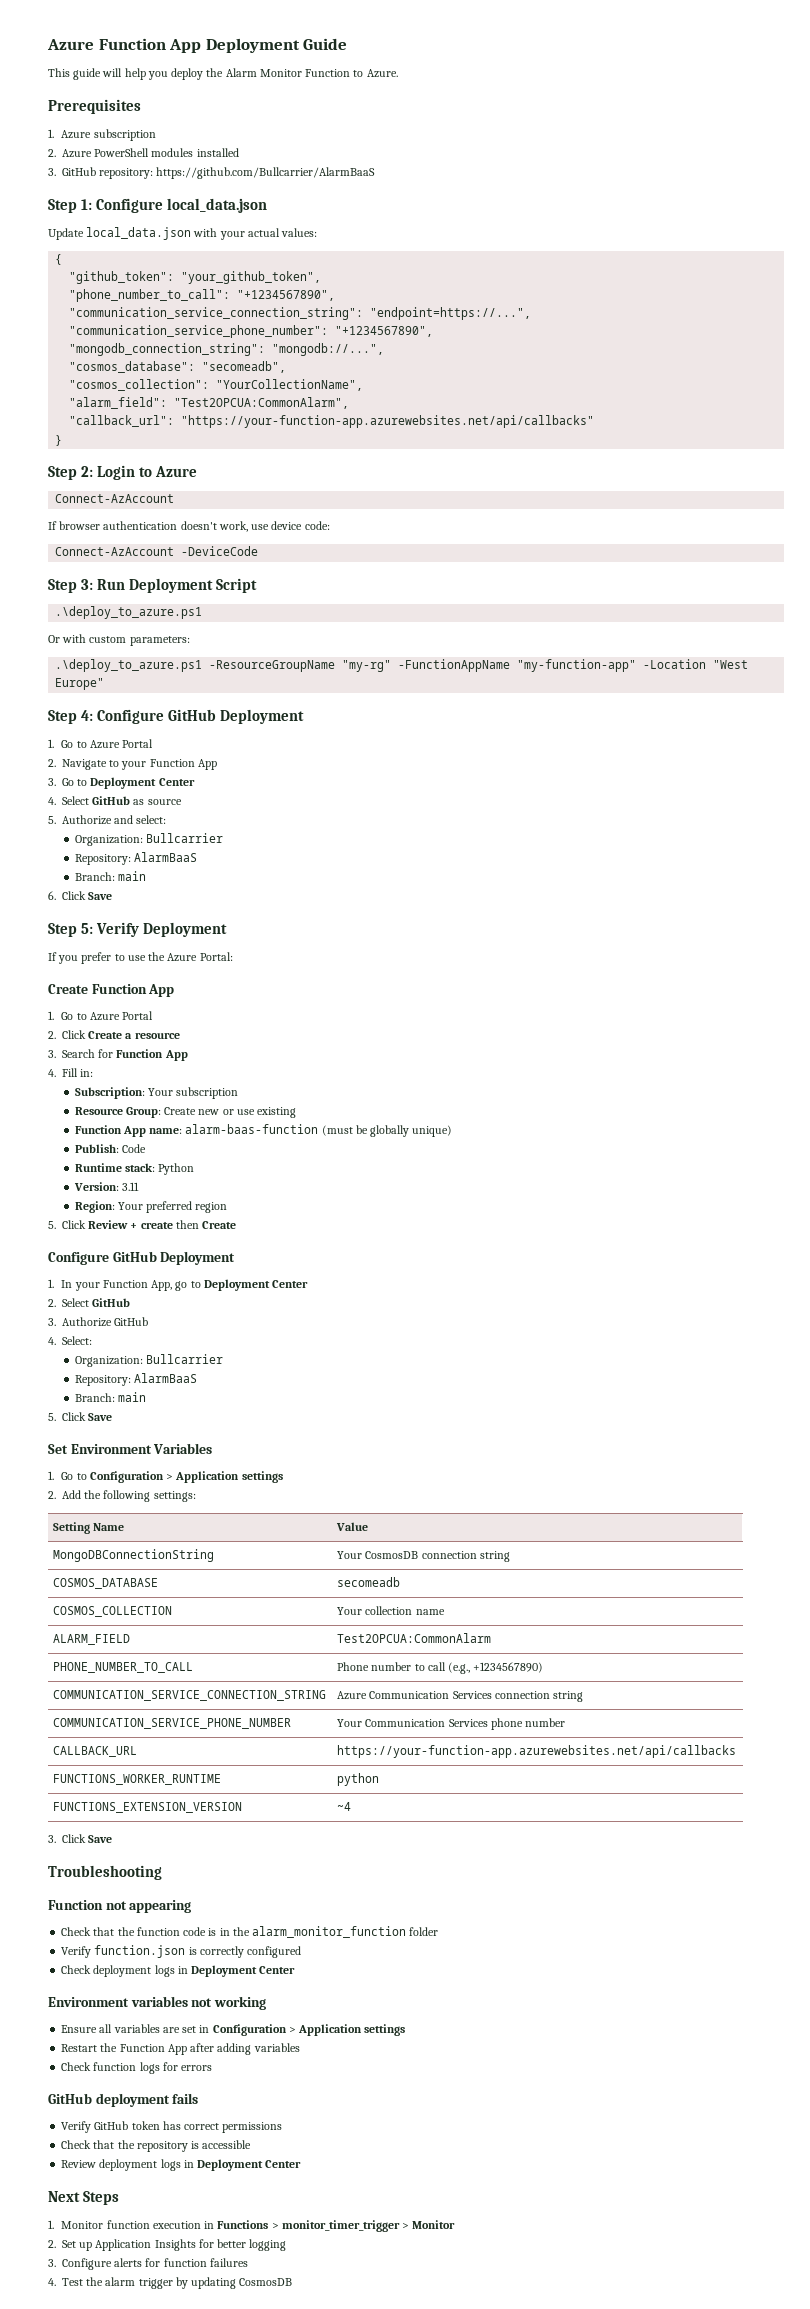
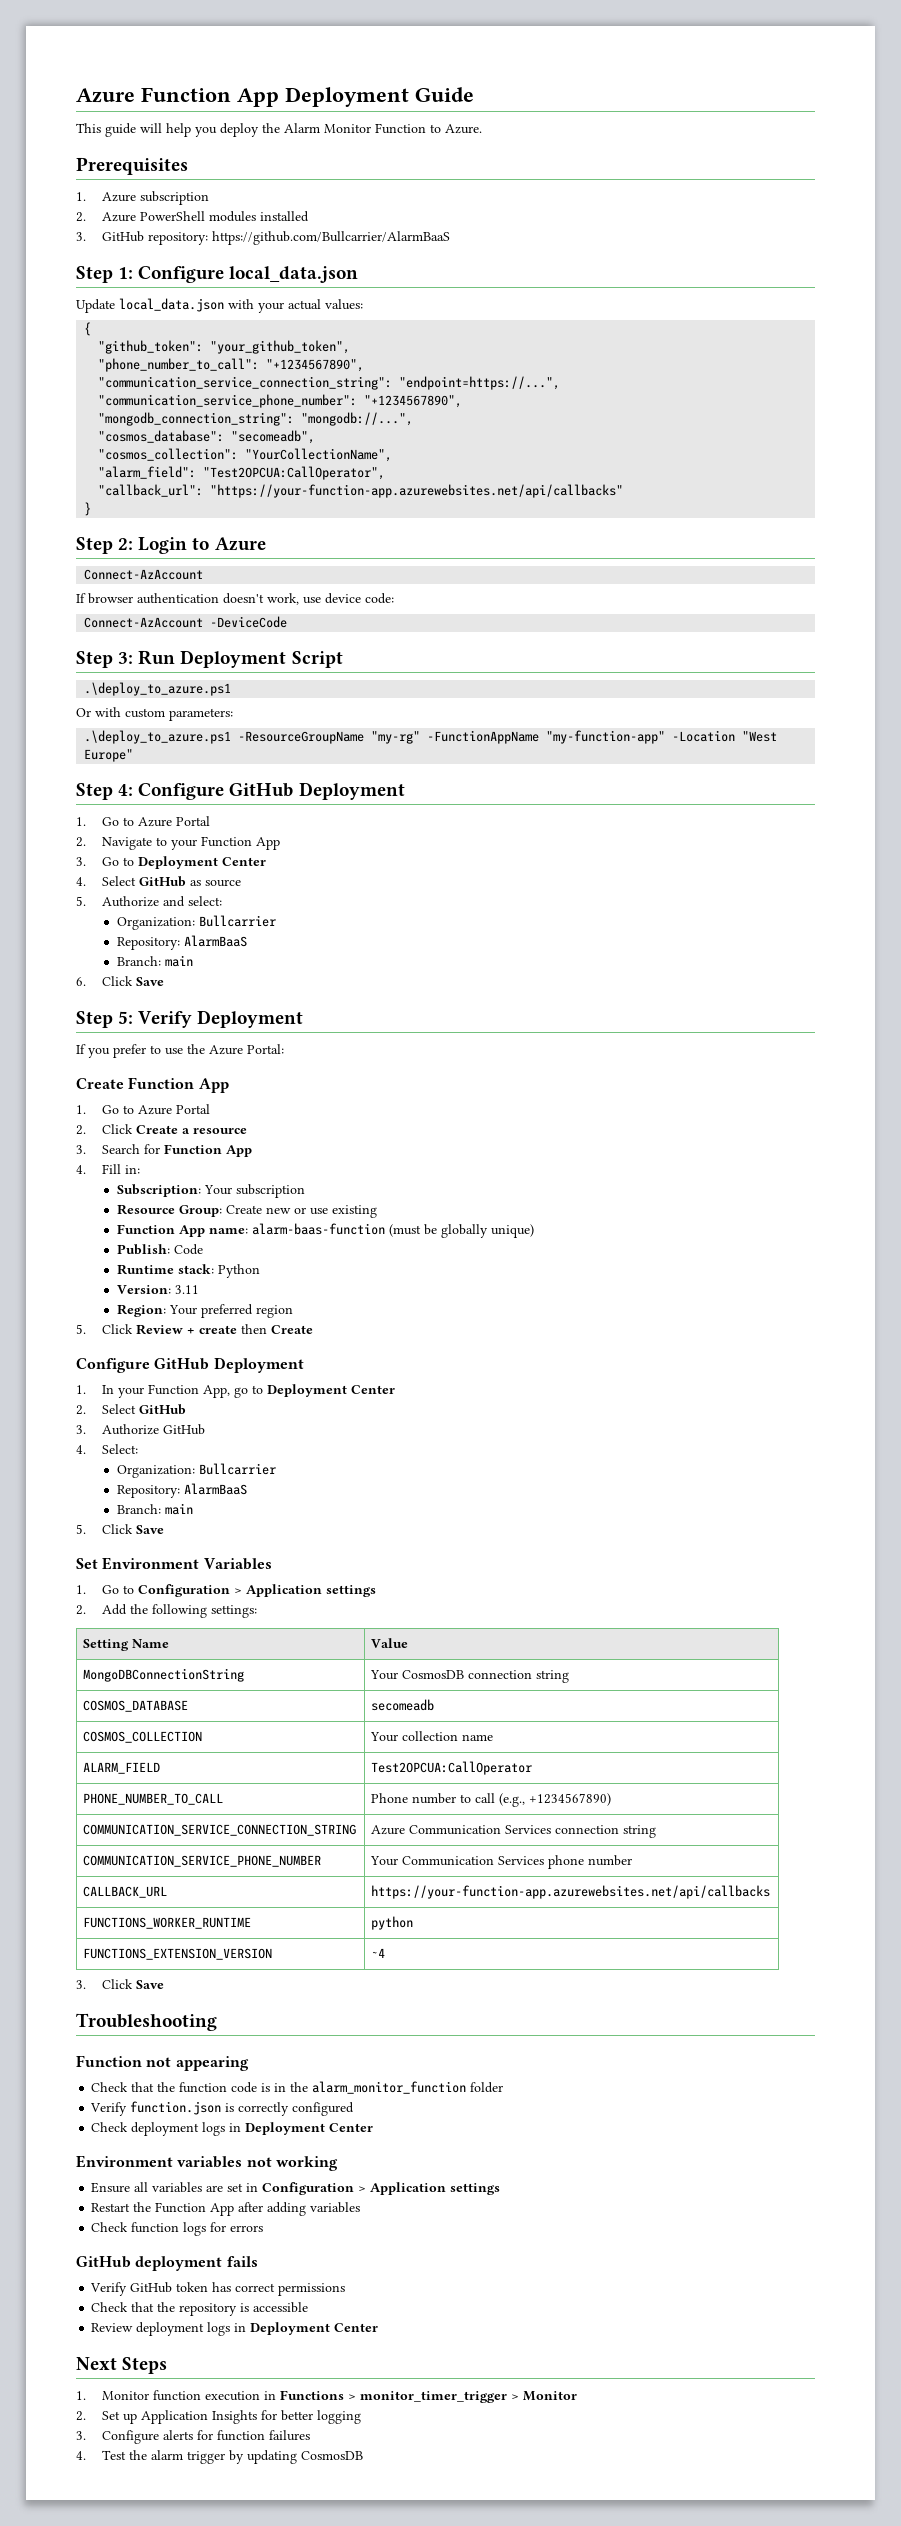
- "alarm_field": "Test2OPCUA:CommonAlarm",
+ "alarm_field": "Test2OPCUA:CallOperator",
- ALARM_FIELD | Test2OPCUA:CommonAlarm
+ ALARM_FIELD | Test2OPCUA:CallOperator

